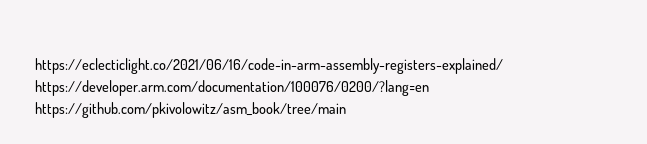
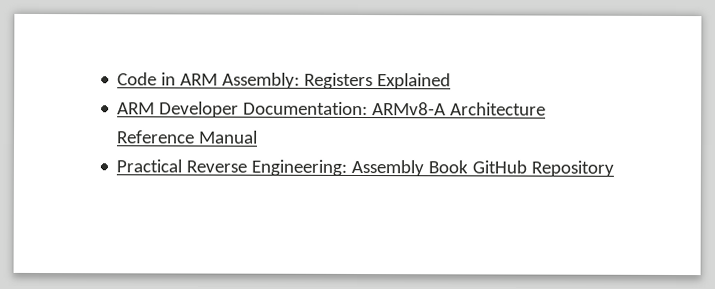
- https://eclecticlight.co/2021/06/16/code-in-arm-assembly-registers-explained/ https://developer.arm.com/documentation/100076/0200/?lang=en https://github.com/pkivolowitz/asm_book/tree/main
+ Code in ARM Assembly: Registers Explained
+ ARM Developer Documentation: ARMv8-A Architecture Reference Manual
+ Practical Reverse Engineering: Assembly Book GitHub Repository

